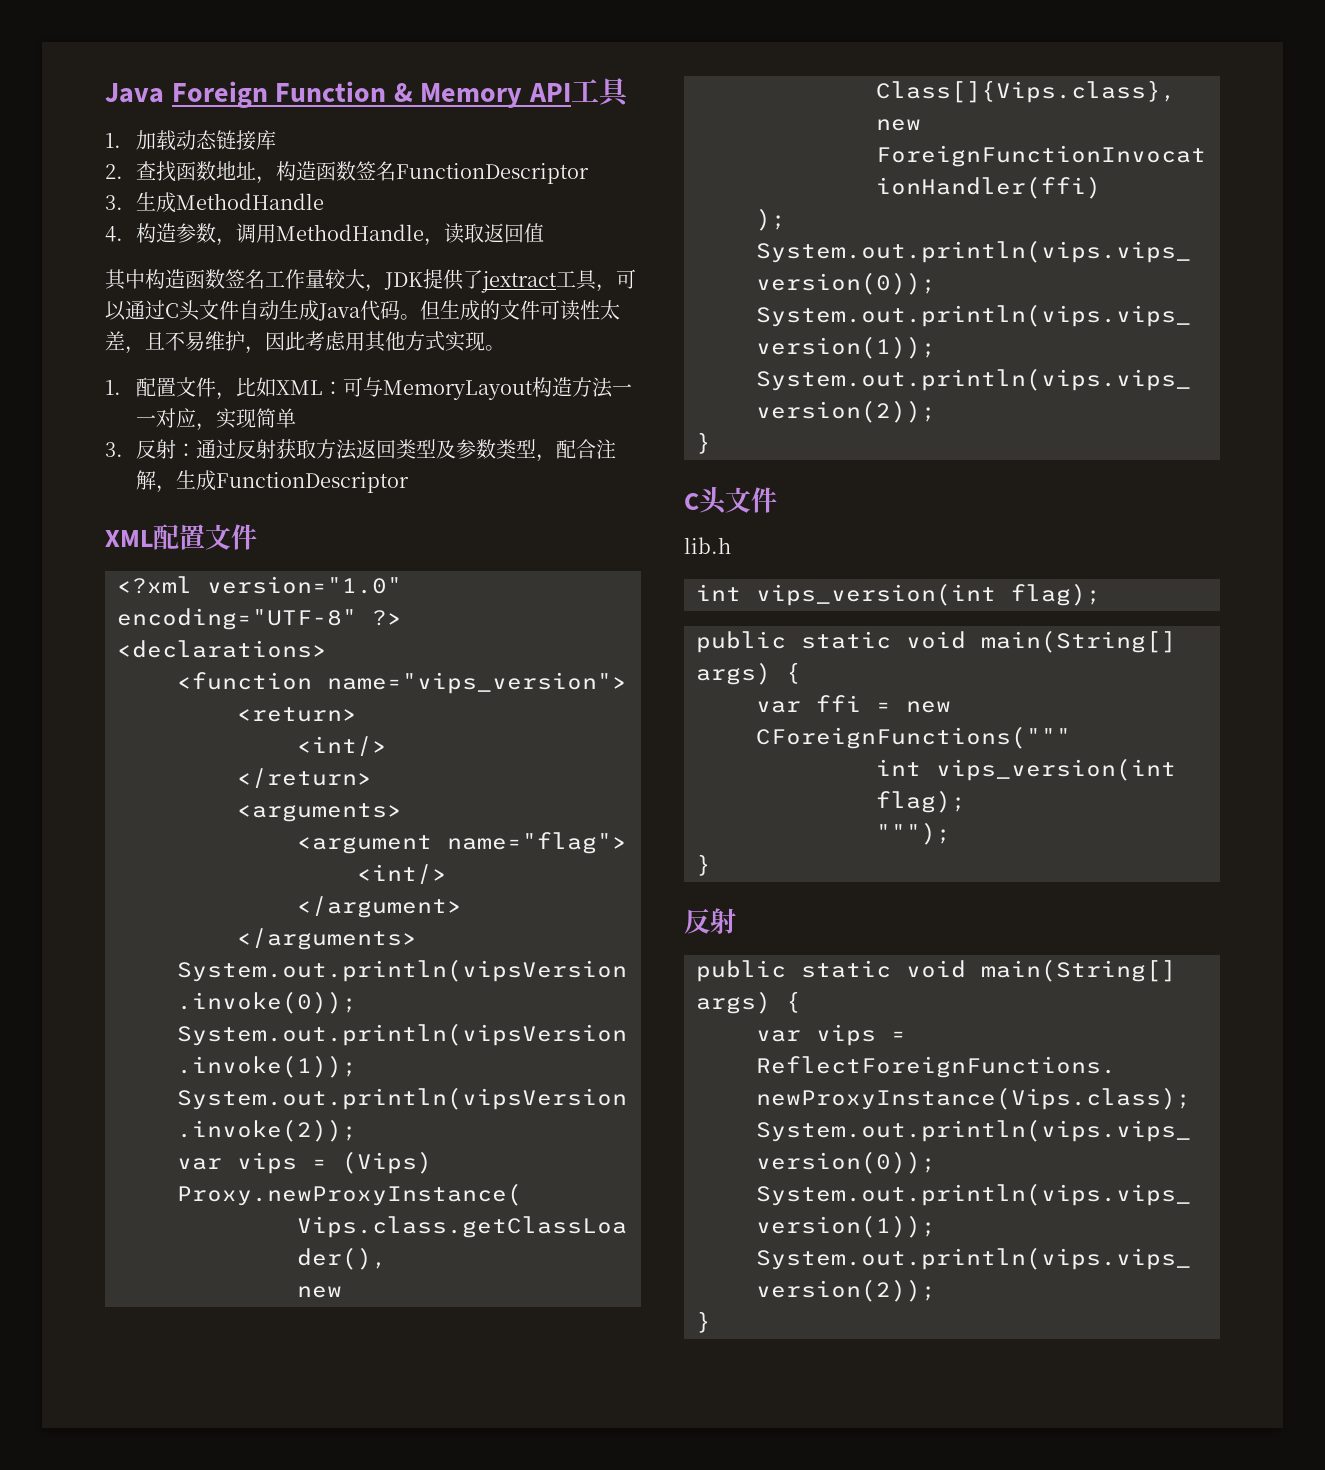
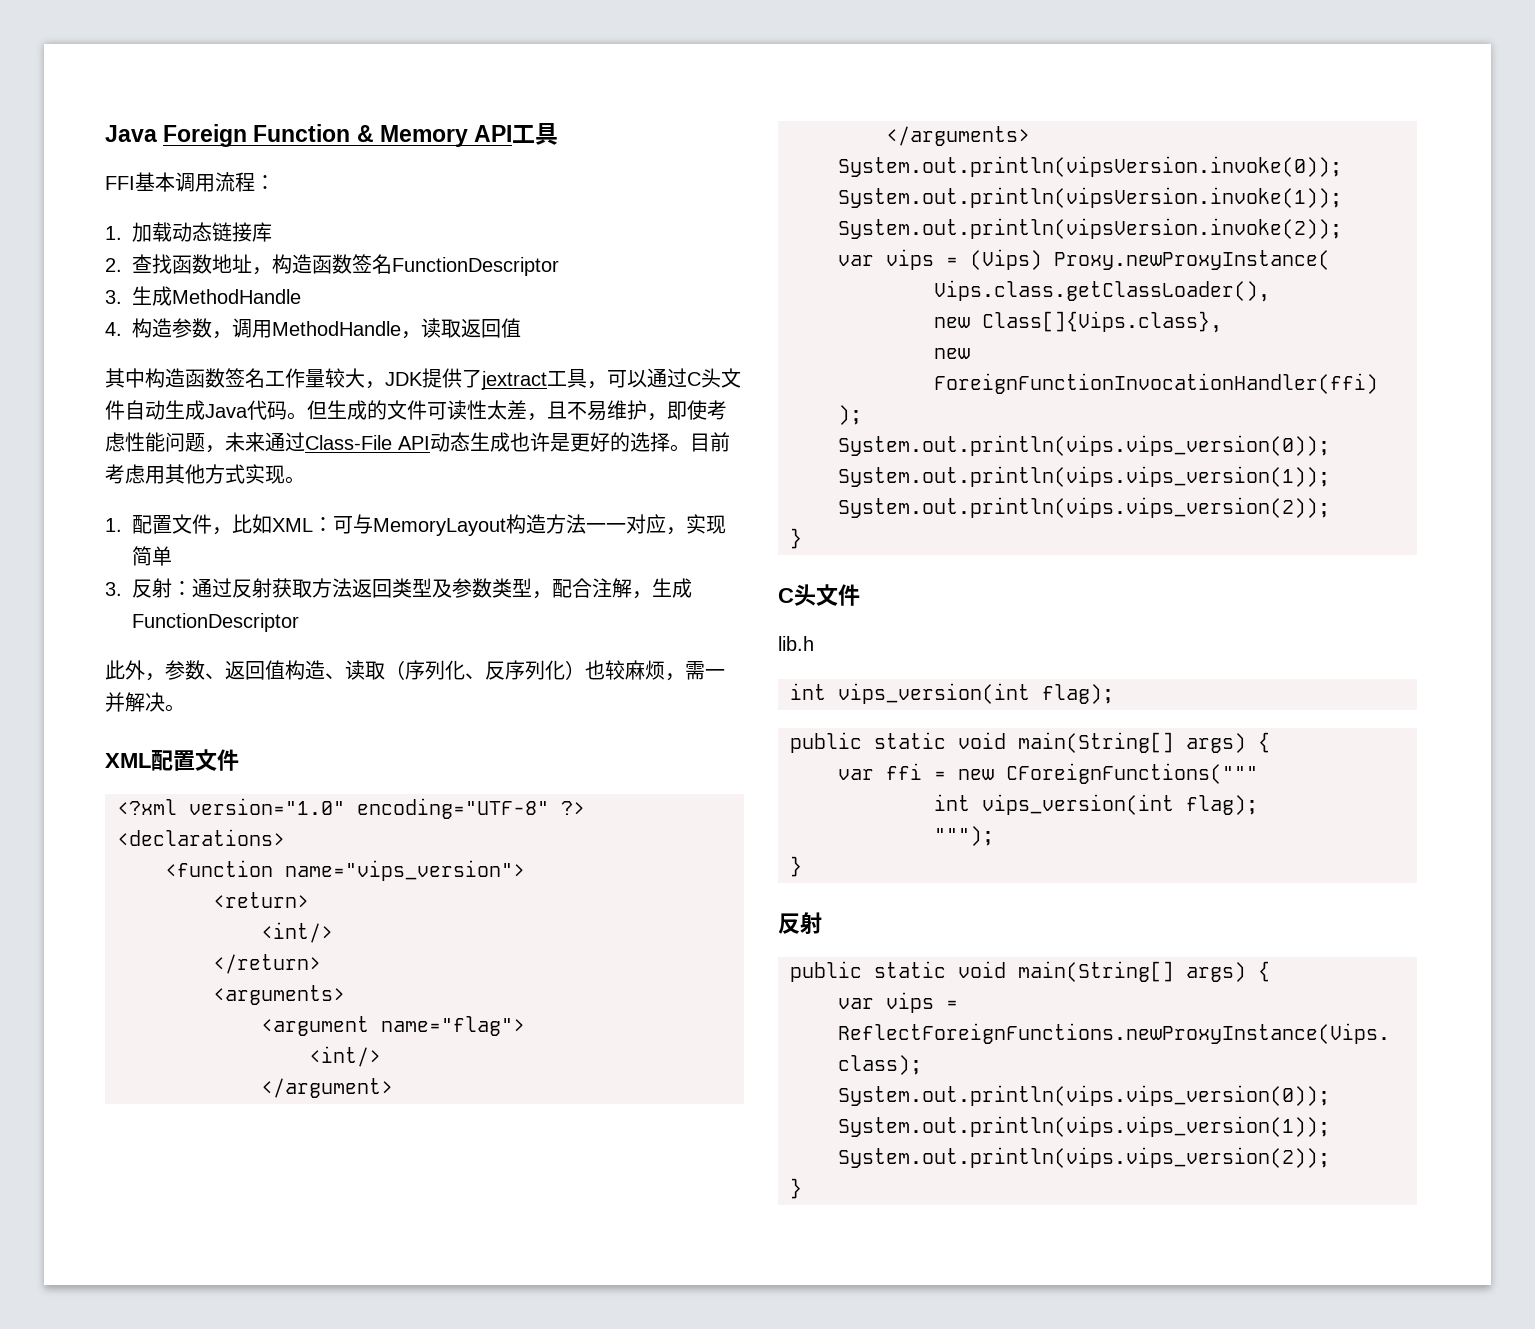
+ FFI基本调用流程：
- 但生成的文件可读性太差，且不易维护，因此考虑用其他方式实现。
+ 但生成的文件可读性太差，且不易维护，即使考虑性能问题，未来通过Class-File API动态生成也许是更好的选择。目前考虑用其他方式实现。
+ 此外，参数、返回值构造、读取（序列化、反序列化）也较麻烦，需一并解决。

